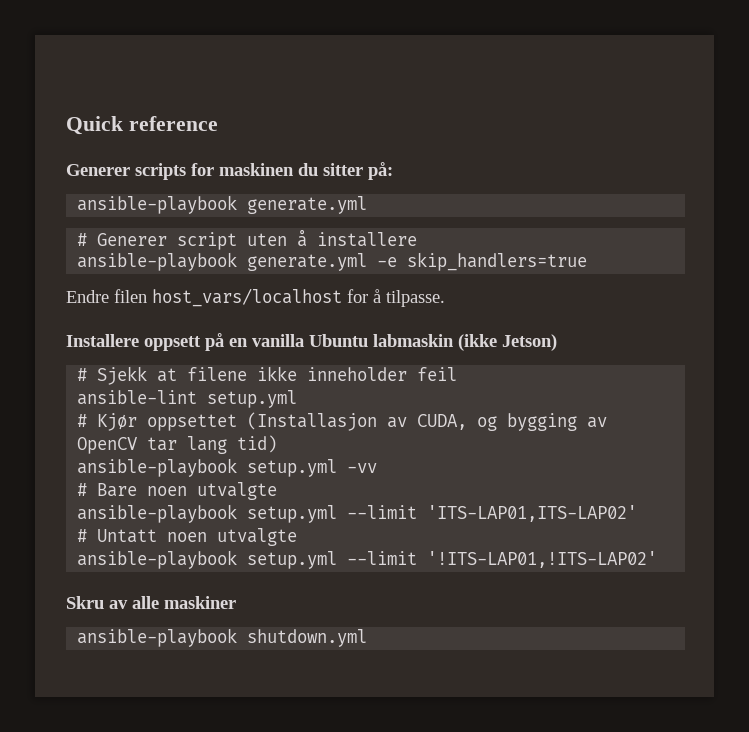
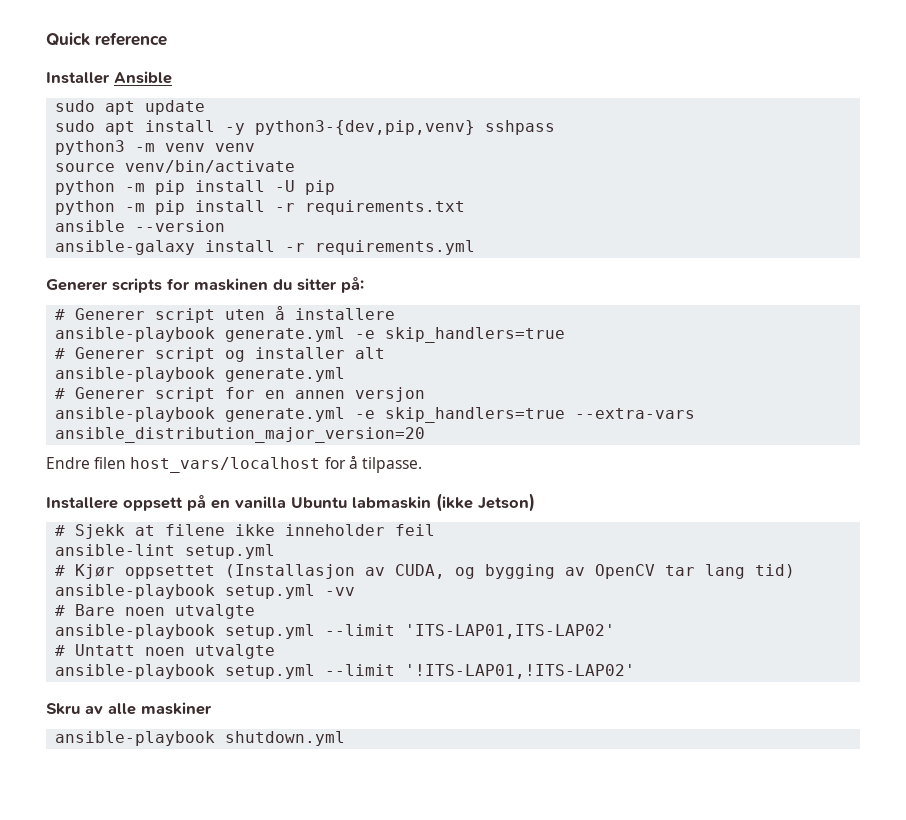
+ Installer Ansible
+ sudo apt update
+ sudo apt install -y python3-{dev,pip,venv} sshpass
+ python3 -m venv venv
+ source venv/bin/activate
+ python -m pip install -U pip
+ python -m pip install -r requirements.txt
+ ansible --version
+ ansible-galaxy install -r requirements.yml
  Generer scripts for maskinen du sitter på:
- ansible-playbook generate.yml
+ # Generer script og installer alt
+ ansible-playbook generate.yml
+ # Generer script for en annen versjon
+ ansible-playbook generate.yml -e skip_handlers=true --extra-vars ansible_distribution_major_version=20

